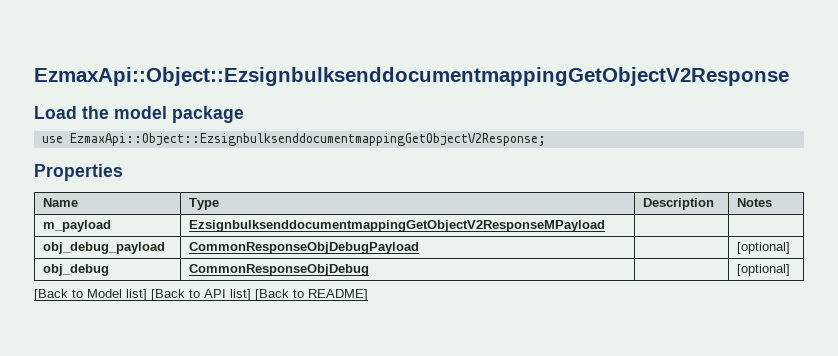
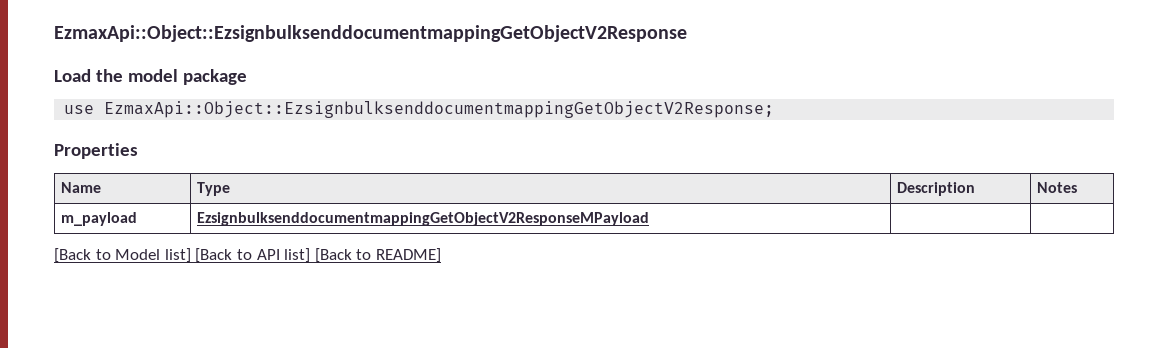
- obj_debug_payload | CommonResponseObjDebugPayload | | [optional]
- obj_debug | CommonResponseObjDebug | | [optional]

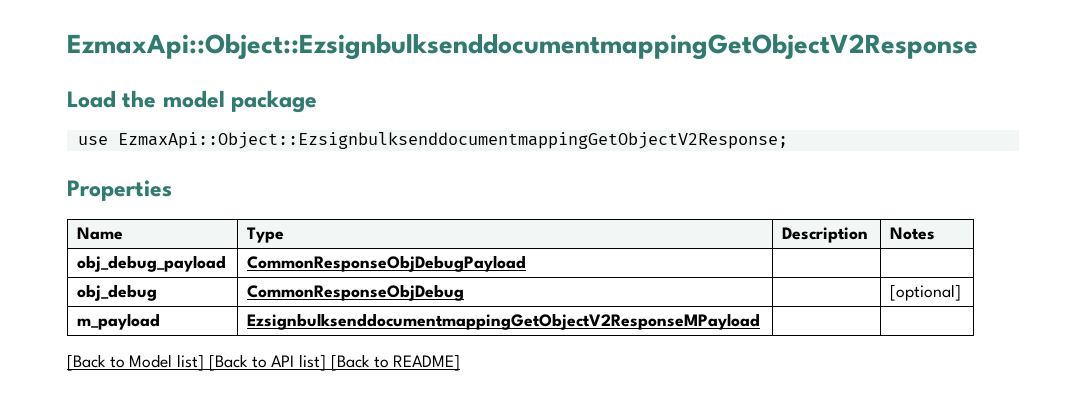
+ obj_debug_payload | CommonResponseObjDebugPayload | |
+ obj_debug | CommonResponseObjDebug | | [optional]

